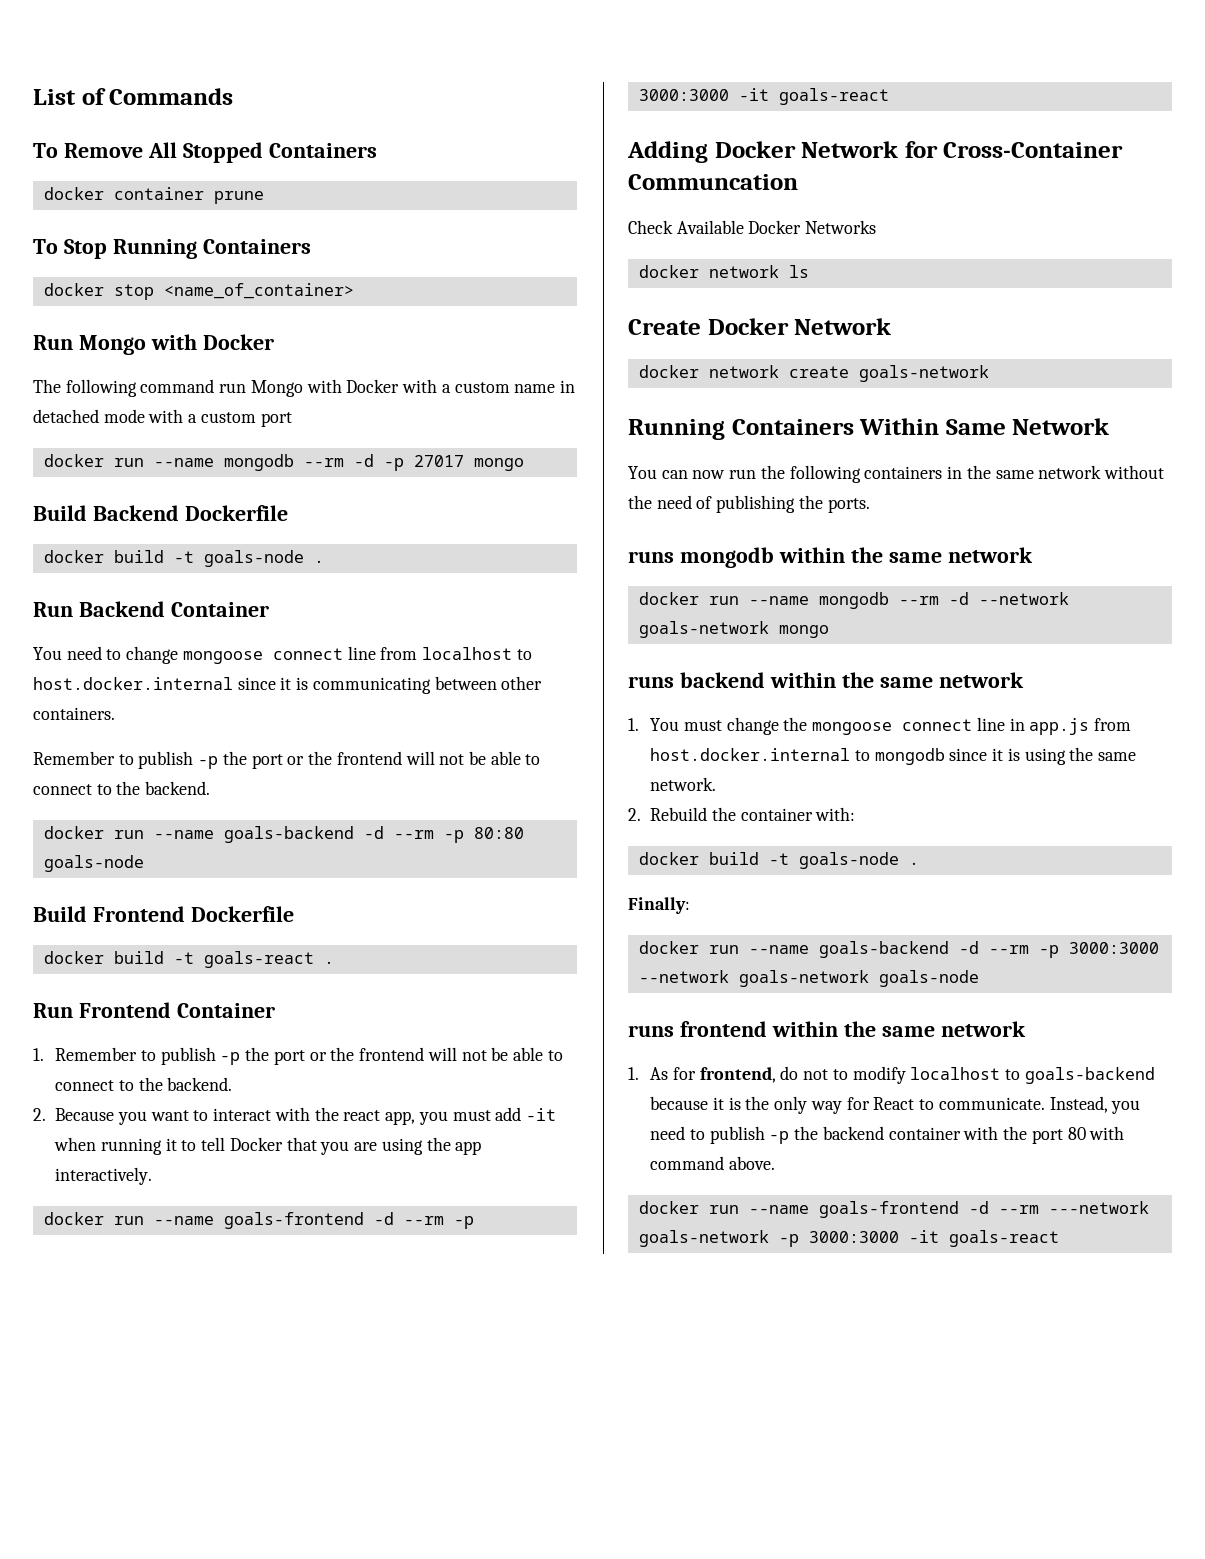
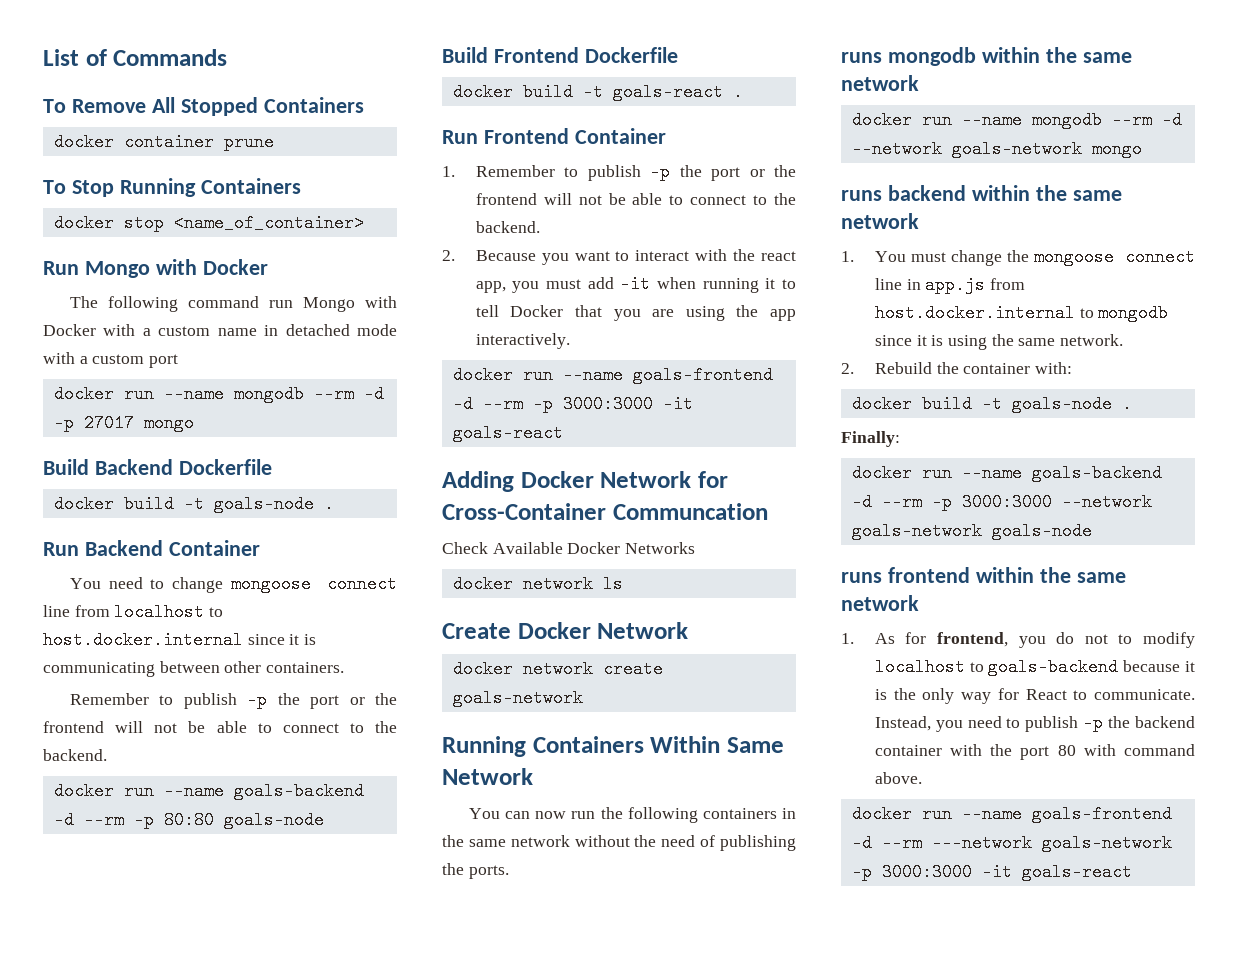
- 1. As for frontend, do not to modify localhost to goals-backend because it is the only way for React to communicate.
+ 1. As for frontend, you do not to modify localhost to goals-backend because it is the only way for React to communicate.

